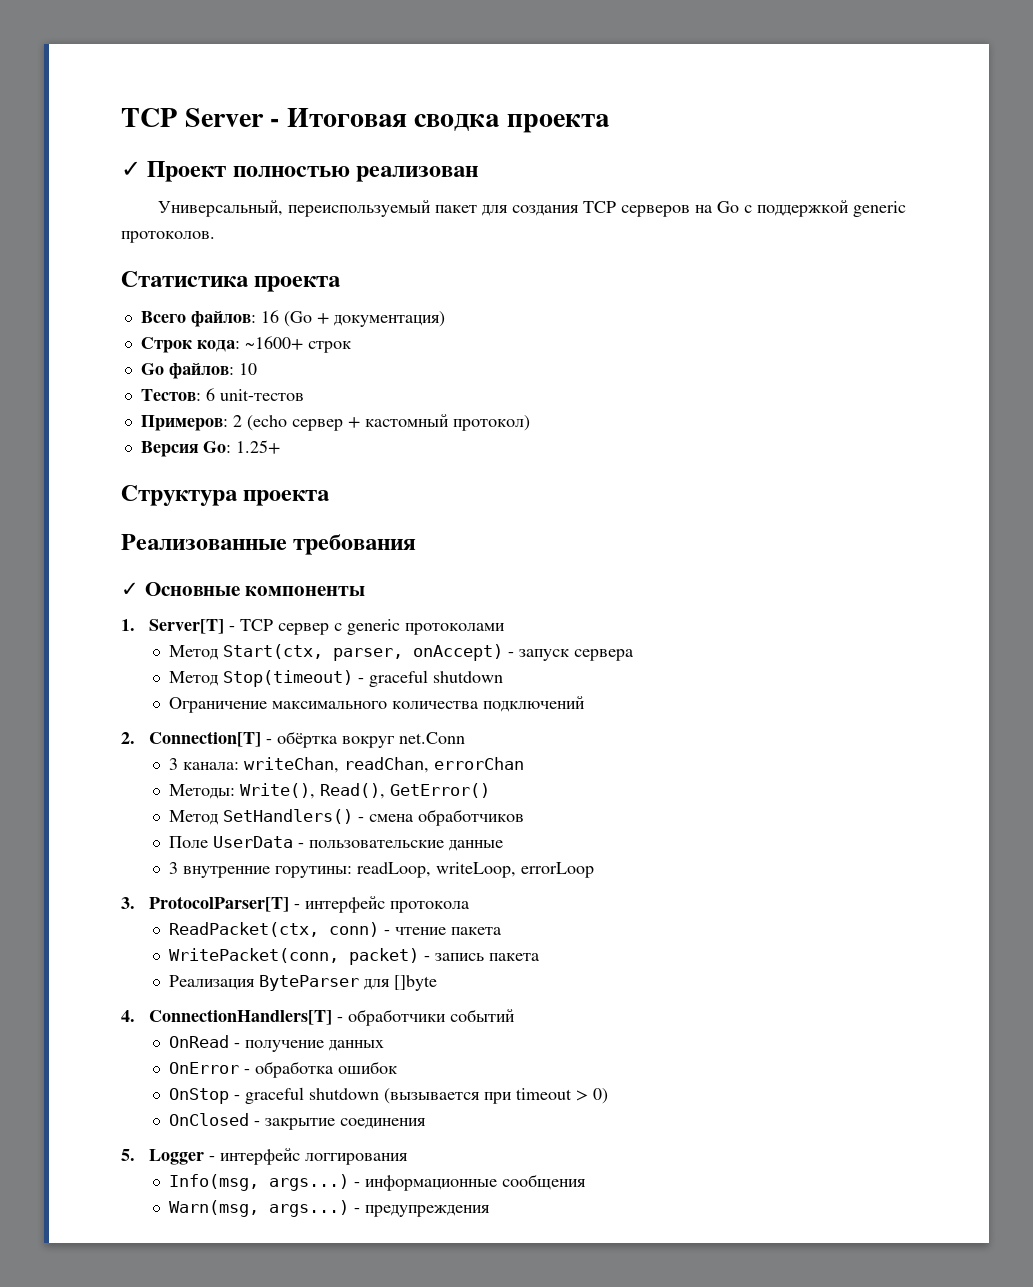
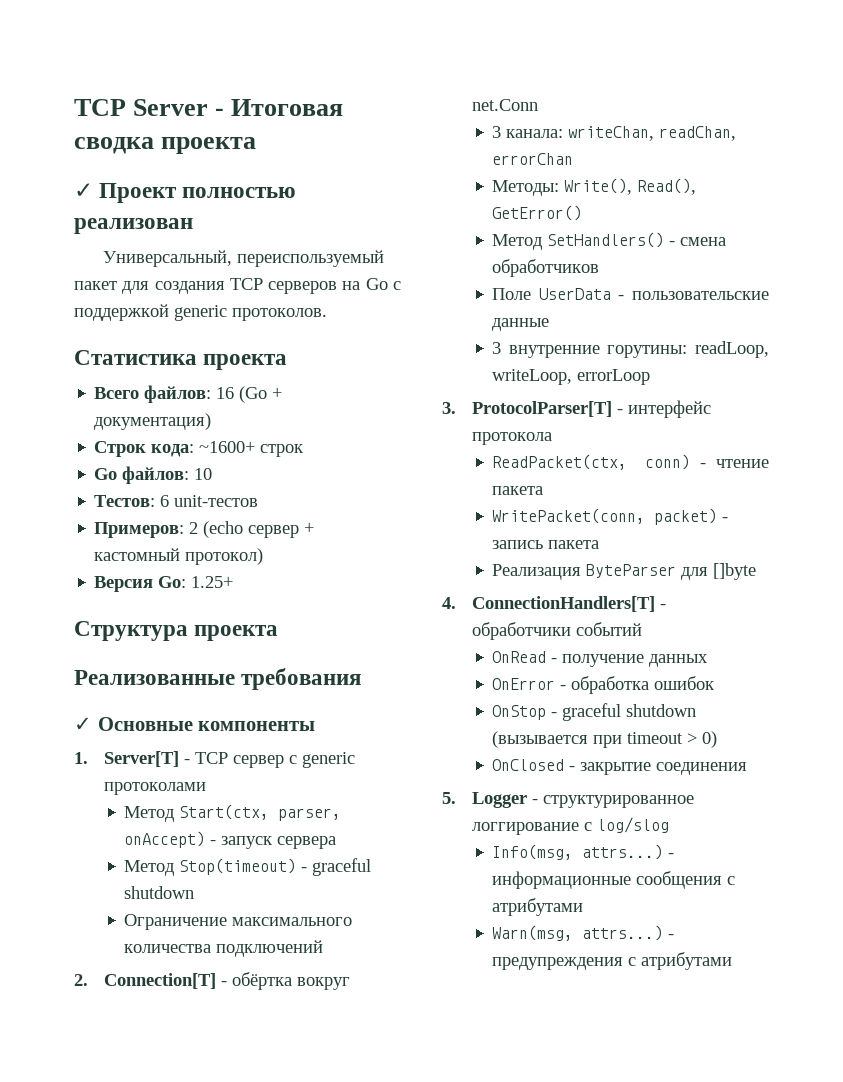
- 5. Logger - интерфейс логгирования
+ 5. Logger - структурированное логгирование с log/slog
- Info(msg, args...)
+ Info(msg, attrs...)
- - информационные сообщения
+ - информационные сообщения с атрибутами
- Warn(msg, args...)
+ Warn(msg, attrs...)
- - предупреждения
+ - предупреждения с атрибутами

